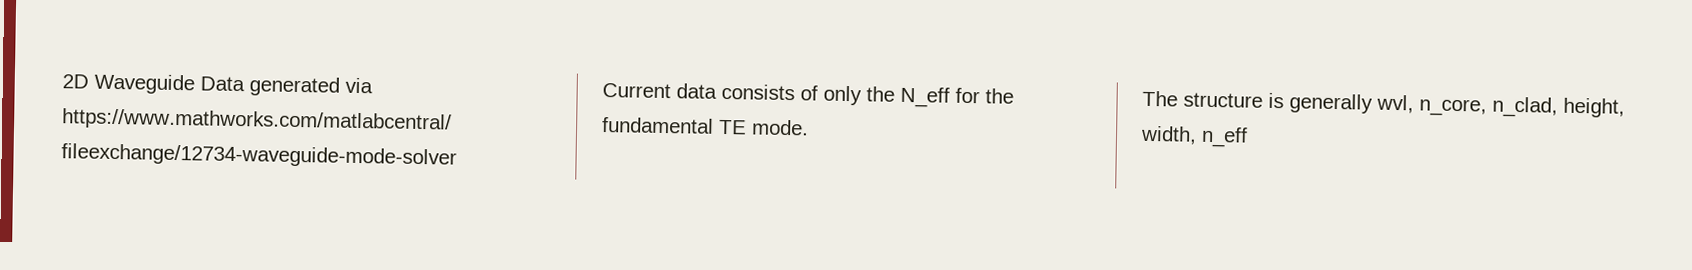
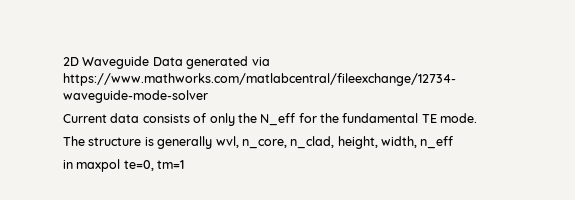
+ in maxpol te=0, tm=1

